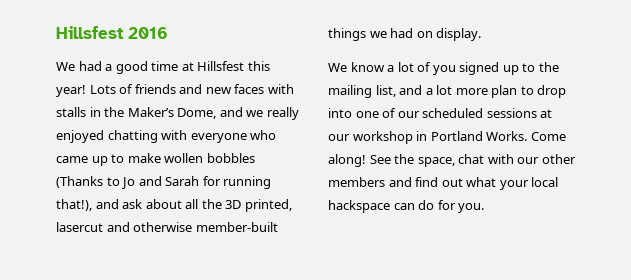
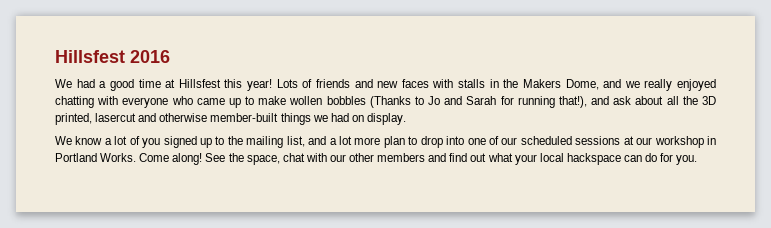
- Lots of friends and new faces with stalls in the Maker’s Dome, and we really enjoyed chatting with everyone who came up to make wollen bobbles (Thanks to Jo and Sarah for running that!), and ask about all the 3D printed, lasercut and otherwise member-built things we had on display.
+ Lots of friends and new faces with stalls in the Makers Dome, and we really enjoyed chatting with everyone who came up to make wollen bobbles (Thanks to Jo and Sarah for running that!), and ask about all the 3D printed, lasercut and otherwise member-built things we had on display.

